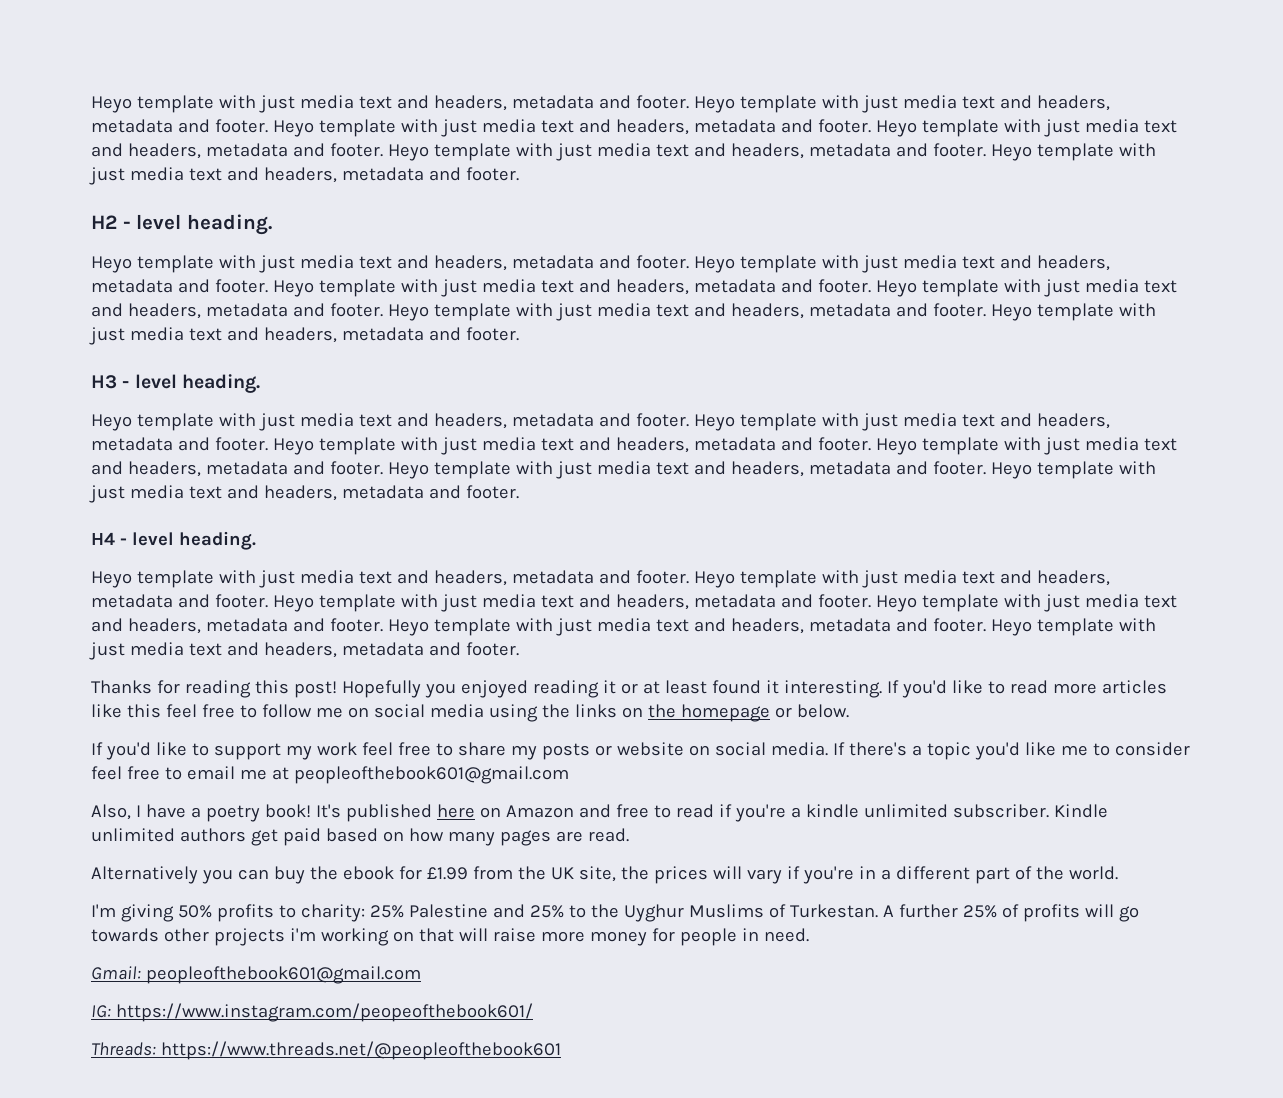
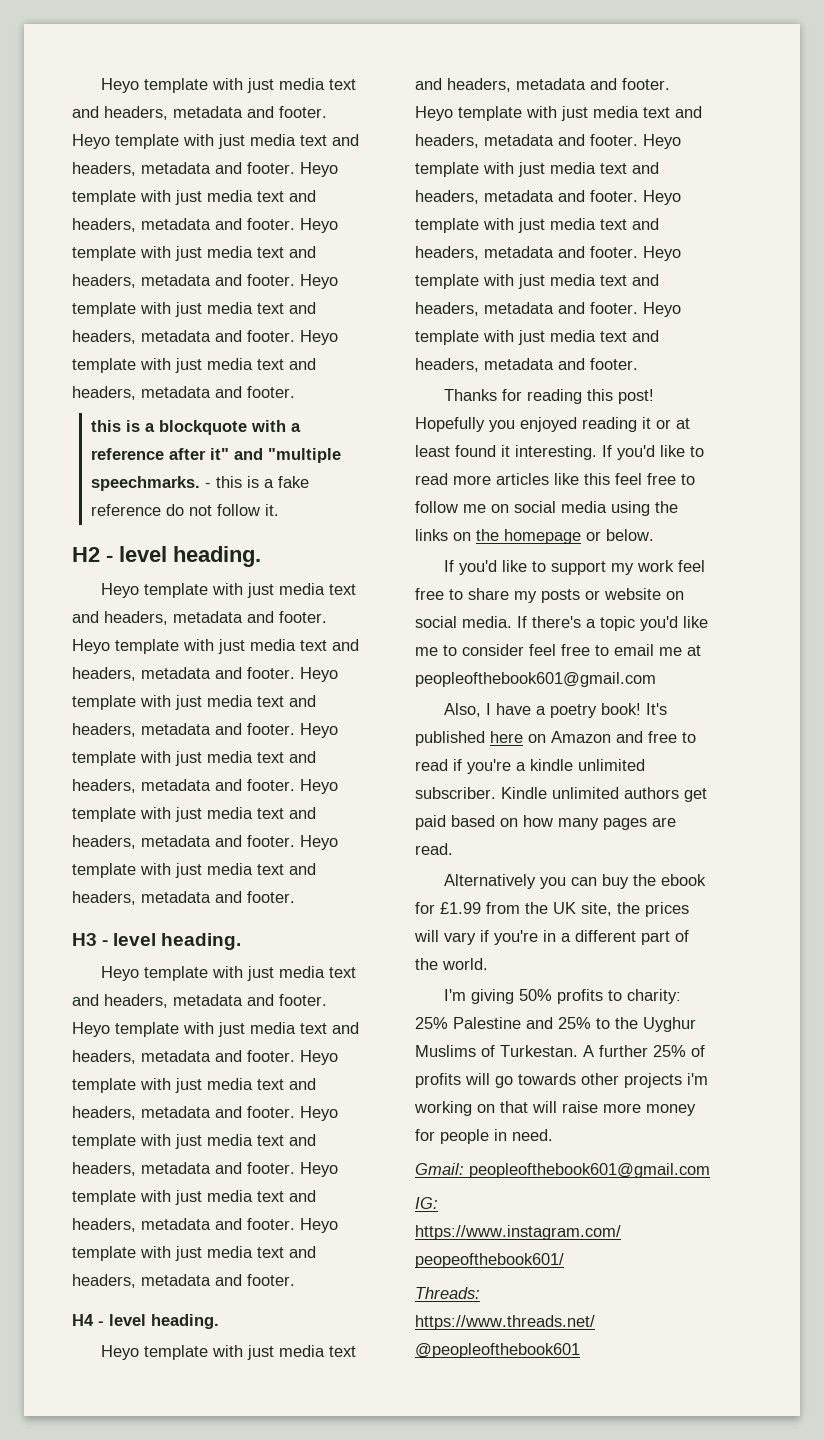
+ this is a blockquote with a reference after it" and "multiple speechmarks. - this is a fake reference do not follow it.

